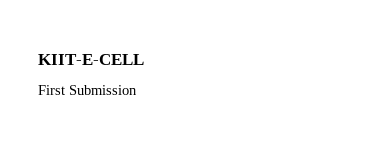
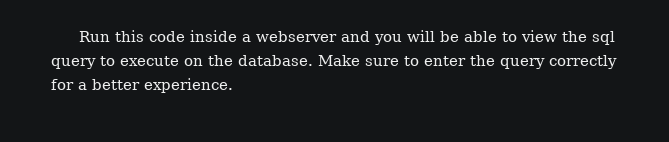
- KIIT-E-CELL
- First Submission
+ Run this code inside a webserver and you will be able to view the sql query to execute on the database. Make sure to enter the query correctly for a better experience.

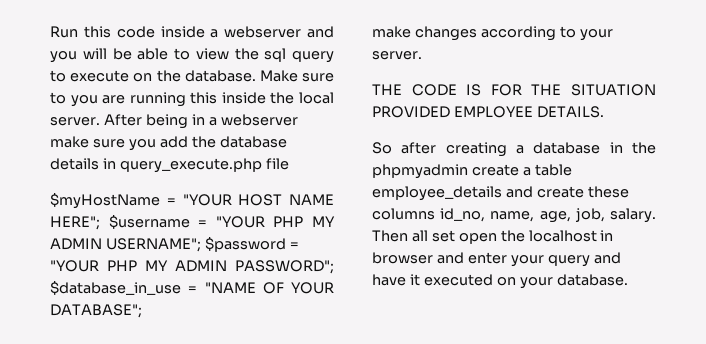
- Make sure to enter the query correctly for a better experience.
+ Make sure to you are running this inside the local server. After being in a webserver make sure you add the database details in query_execute.php file
+ $myHostName = "YOUR HOST NAME HERE"; $username = "YOUR PHP MY ADMIN USERNAME"; $password = "YOUR PHP MY ADMIN PASSWORD"; $database_in_use = "NAME OF YOUR DATABASE";
+ make changes according to your server.
+ THE CODE IS FOR THE SITUATION PROVIDED EMPLOYEE DETAILS.
+ So after creating a database in the phpmyadmin create a table employee_details and create these columns id_no, name, age, job, salary. Then all set open the localhost in browser and enter your query and have it executed on your database.

